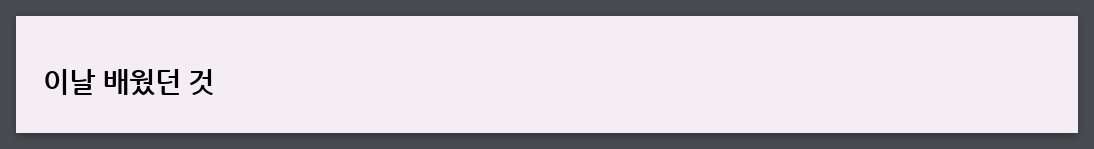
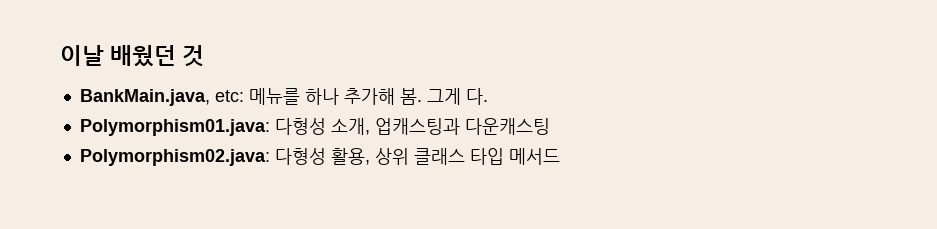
+ BankMain.java, etc: 메뉴를 하나 추가해 봄. 그게 다.
+ Polymorphism01.java: 다형성 소개, 업캐스팅과 다운캐스팅
+ Polymorphism02.java: 다형성 활용, 상위 클래스 타입 메서드

